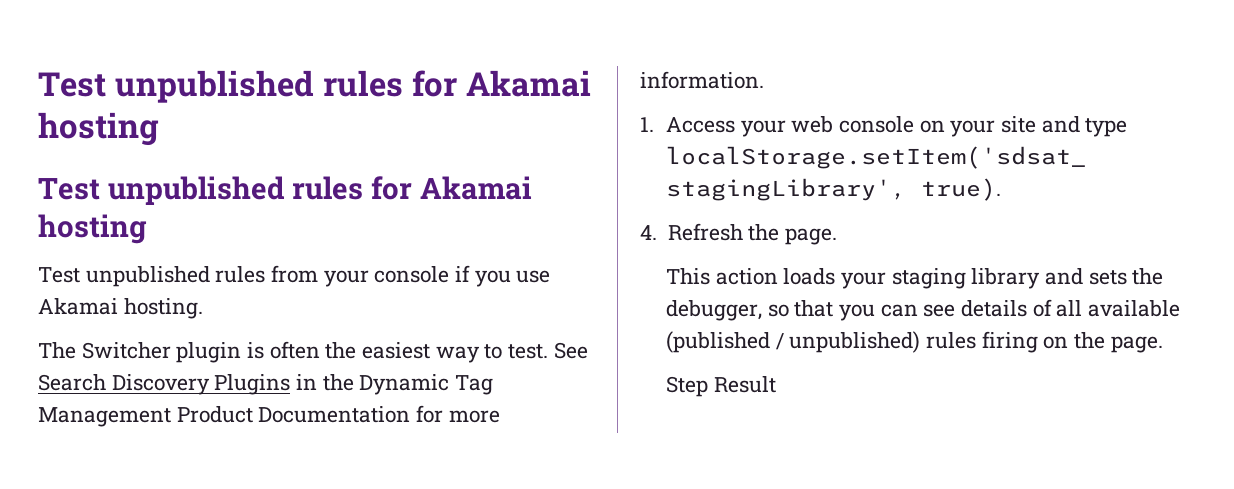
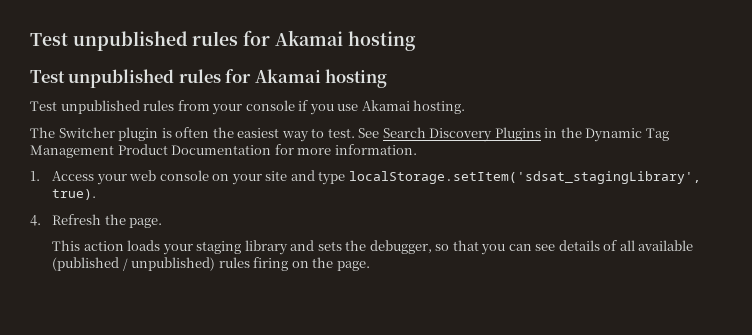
- Step Result

